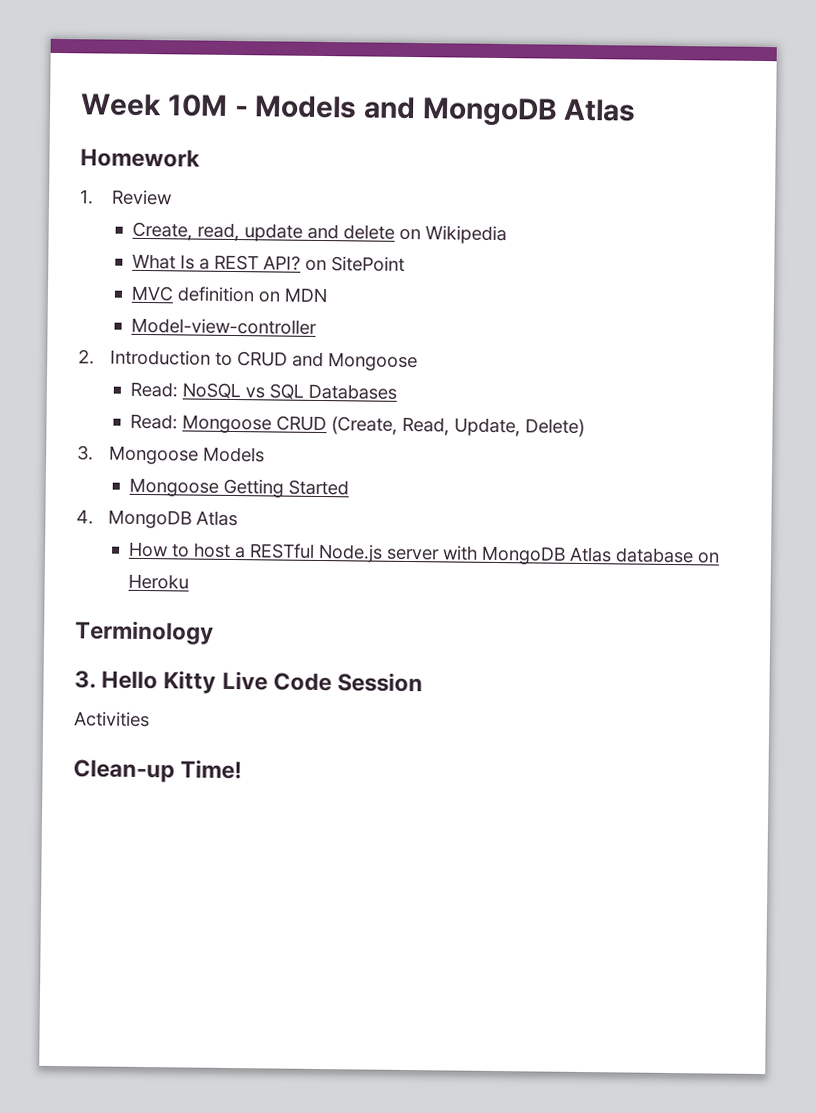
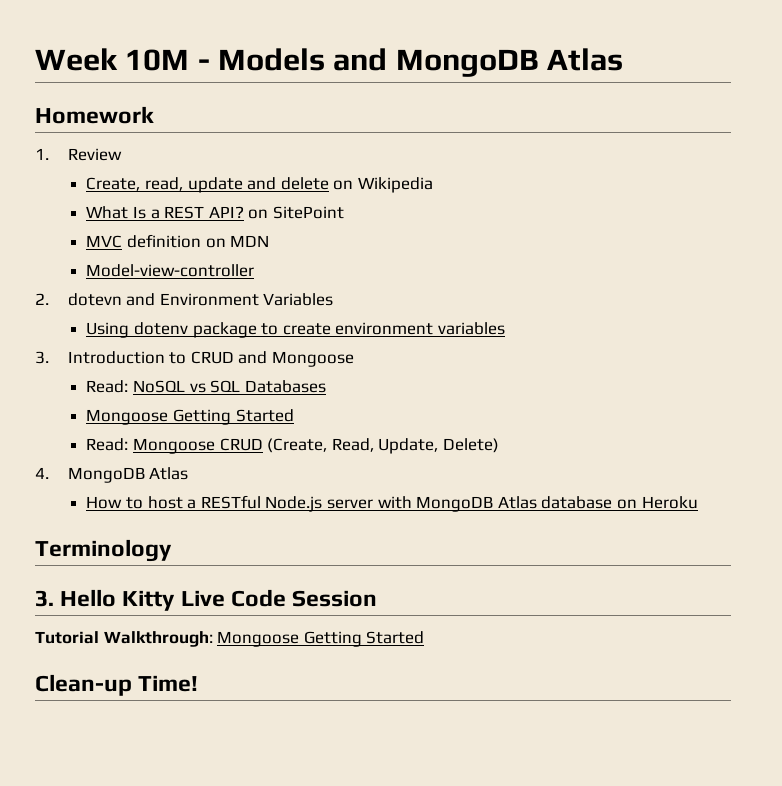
- 2. Introduction to CRUD and Mongoose
+ 2. dotevn and Environment Variables
+ Using dotenv package to create environment variables
+ 3. Introduction to CRUD and Mongoose
  Read: NoSQL vs SQL Databases
+ Mongoose Getting Started
- 3. Mongoose Models
- Mongoose Getting Started
- Activities
+ Tutorial Walkthrough: Mongoose Getting Started

